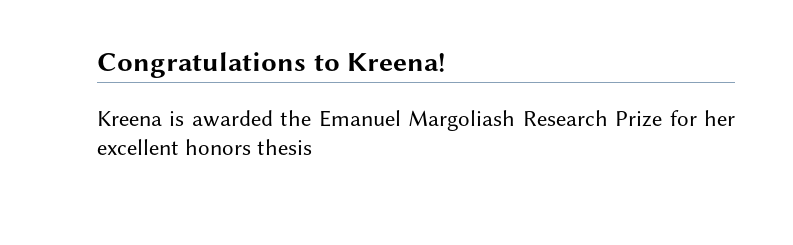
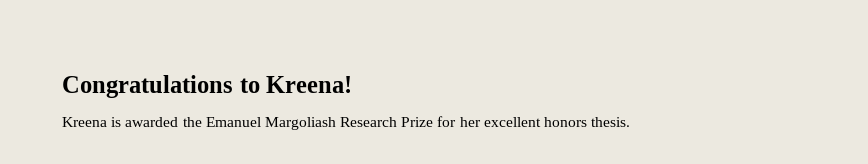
- Kreena is awarded the Emanuel Margoliash Research Prize for her excellent honors thesis
+ Kreena is awarded the Emanuel Margoliash Research Prize for her excellent honors thesis.

